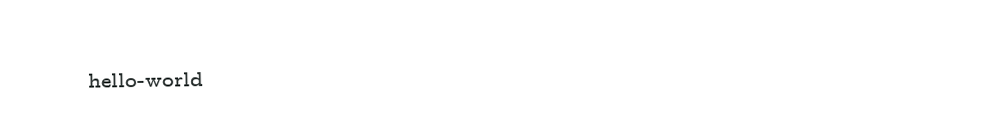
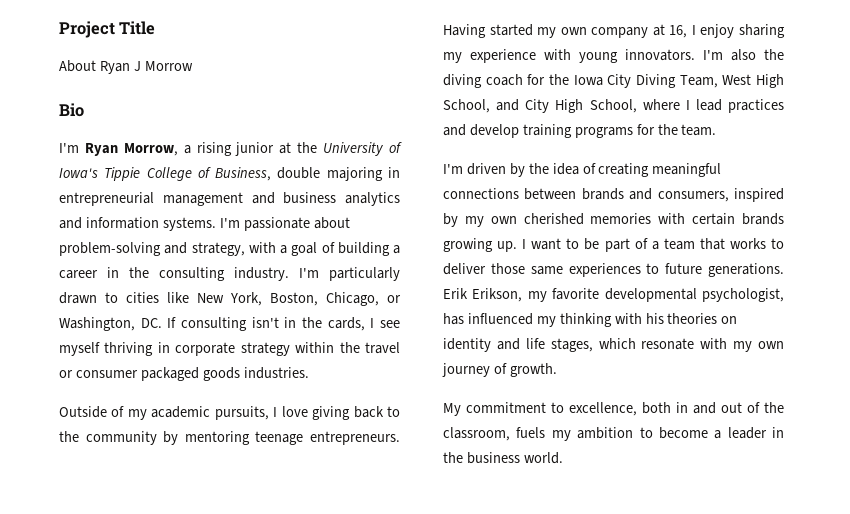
- hello-world
+ Project Title
+ About Ryan J Morrow
+ Bio
+ I'm Ryan Morrow, a rising junior at the University of Iowa's Tippie College of Business, double majoring in entrepreneurial management and business analytics and information systems. I'm passionate about problem-solving and strategy, with a goal of building a career in the consulting industry. I'm particularly drawn to cities like New York, Boston, Chicago, or Washington, DC. If consulting isn't in the cards, I see myself thriving in corporate strategy within the travel or consumer packaged goods industries.
+ Outside of my academic pursuits, I love giving back to the community by mentoring teenage entrepreneurs. Having started my own company at 16, I enjoy sharing my experience with young innovators. I'm also the diving coach for the Iowa City Diving Team, West High School, and City High School, where I lead practices and develop training programs for the team.
+ I'm driven by the idea of creating meaningful connections between brands and consumers, inspired by my own cherished memories with certain brands growing up. I want to be part of a team that works to deliver those same experiences to future generations. Erik Erikson, my favorite developmental psychologist, has influenced my thinking with his theories on identity and life stages, which resonate with my own journey of growth.
+ My commitment to excellence, both in and out of the classroom, fuels my ambition to become a leader in the business world.

